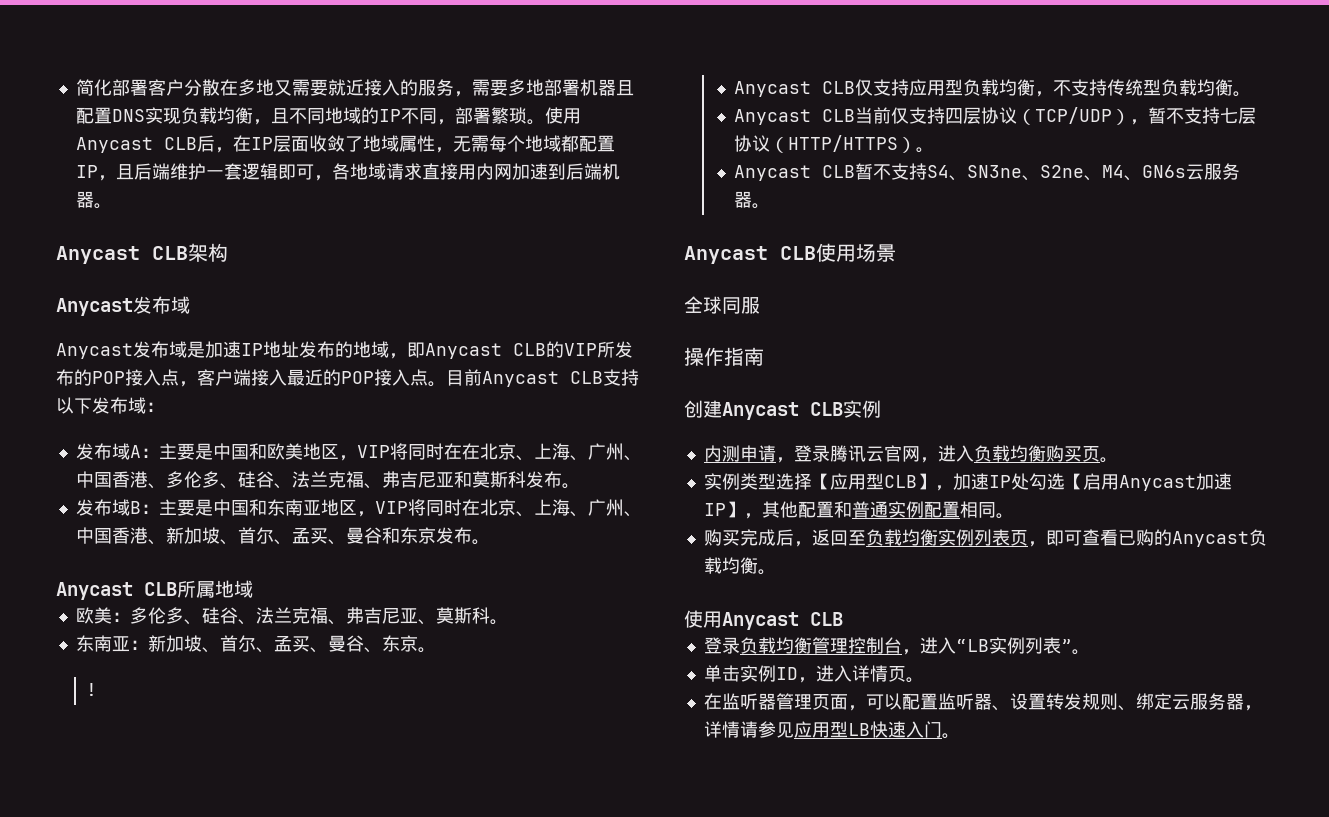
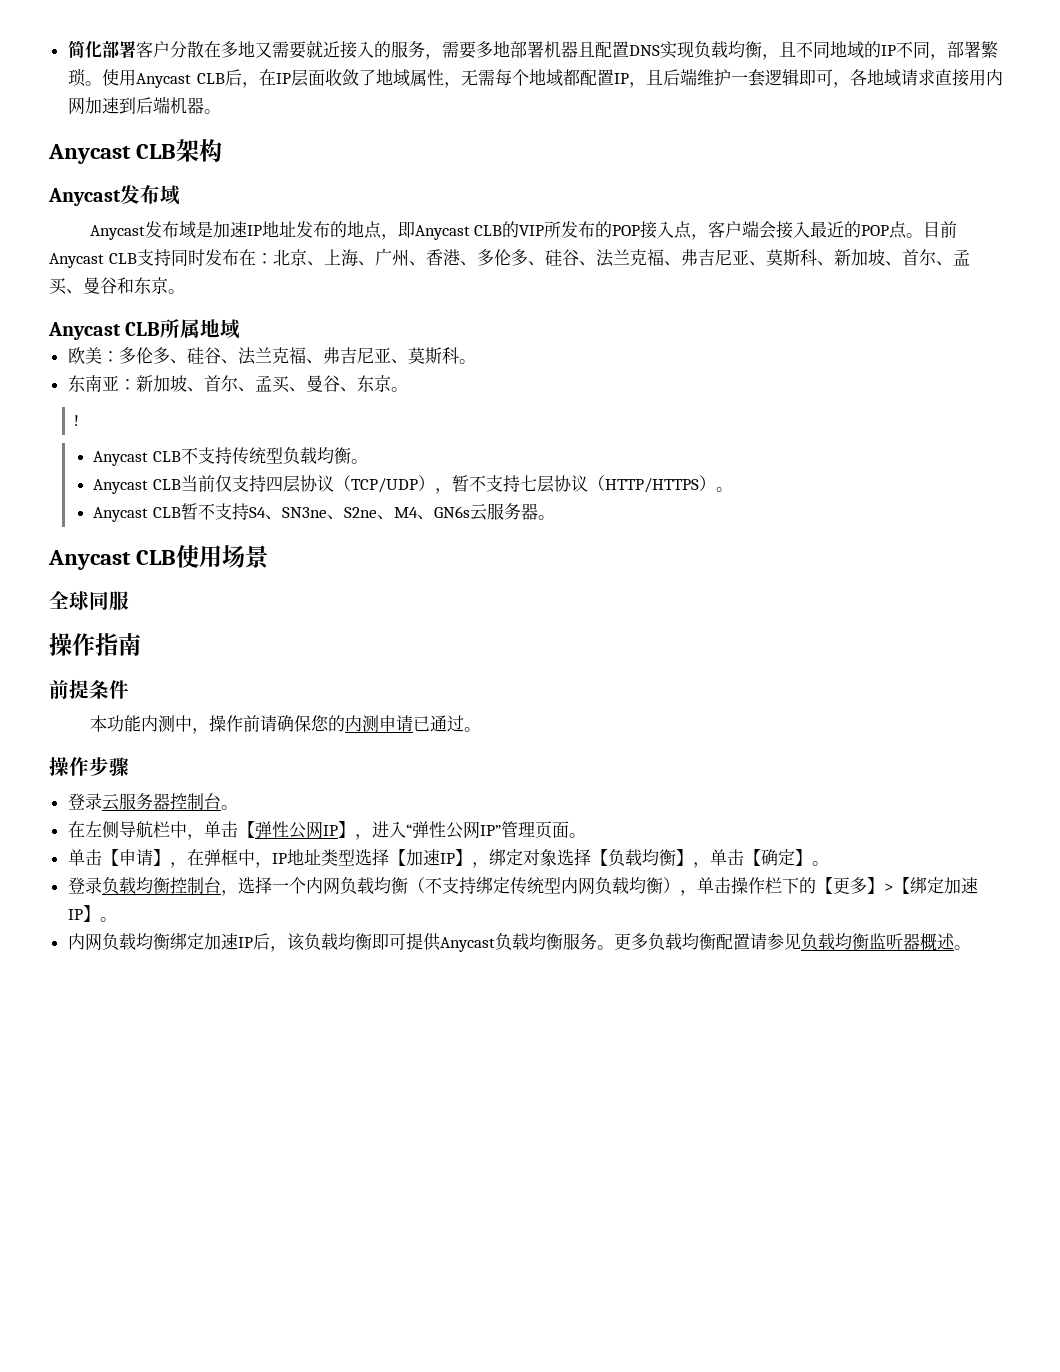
- Anycast发布域是加速IP地址发布的地域，即Anycast CLB的VIP所发布的POP接入点，客户端接入最近的POP接入点。
+ Anycast发布域是加速IP地址发布的地点，即Anycast CLB的VIP所发布的POP接入点，客户端会接入最近的POP点。
- 目前Anycast CLB支持以下发布域：
- 发布域A：主要是中国和欧美地区，VIP将同时在在北京、上海、广州、中国香港、多伦多、硅谷、法兰克福、弗吉尼亚和莫斯科发布。
- 发布域B：主要是中国和东南亚地区，VIP将同时在北京、上海、广州、中国香港、新加坡、首尔、孟买、曼谷和东京发布。
+ 目前Anycast CLB支持同时发布在：北京、上海、广州、香港、多伦多、硅谷、法兰克福、弗吉尼亚、莫斯科、新加坡、首尔、孟买、曼谷和东京。
- Anycast CLB仅支持应用型负载均衡，不支持传统型负载均衡。
+ Anycast CLB不支持传统型负载均衡。
- 创建Anycast CLB实例
- 内测申请，登录腾讯云官网，进入负载均衡购买页。
- 实例类型选择【应用型CLB】，加速IP处勾选【启用Anycast加速IP】，其他配置和普通实例配置相同。
- 购买完成后，返回至负载均衡实例列表页，即可查看已购的Anycast负载均衡。
- 使用Anycast CLB
+ 前提条件
+ 本功能内测中，操作前请确保您的内测申请已通过。
+ 操作步骤
+ 登录云服务器控制台。
+ 在左侧导航栏中，单击【弹性公网IP】，进入“弹性公网IP”管理页面。
+ 单击【申请】，在弹框中，IP地址类型选择【加速IP】，绑定对象选择【负载均衡】，单击【确定】。
- 登录负载均衡管理控制台，进入“LB实例列表”。
- 单击实例ID，进入详情页。
- 在监听器管理页面，可以配置监听器、设置转发规则、绑定云服务器，详情请参见应用型LB快速入门。
+ 登录负载均衡控制台，选择一个内网负载均衡（不支持绑定传统型内网负载均衡），单击操作栏下的【更多】>【绑定加速IP】。
+ 内网负载均衡绑定加速IP后，该负载均衡即可提供Anycast负载均衡服务。更多负载均衡配置请参见负载均衡监听器概述。

